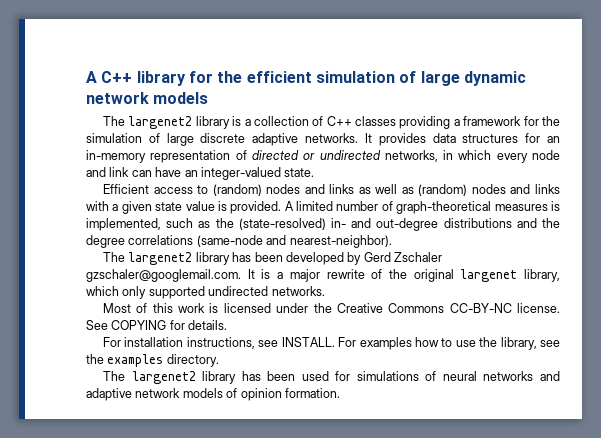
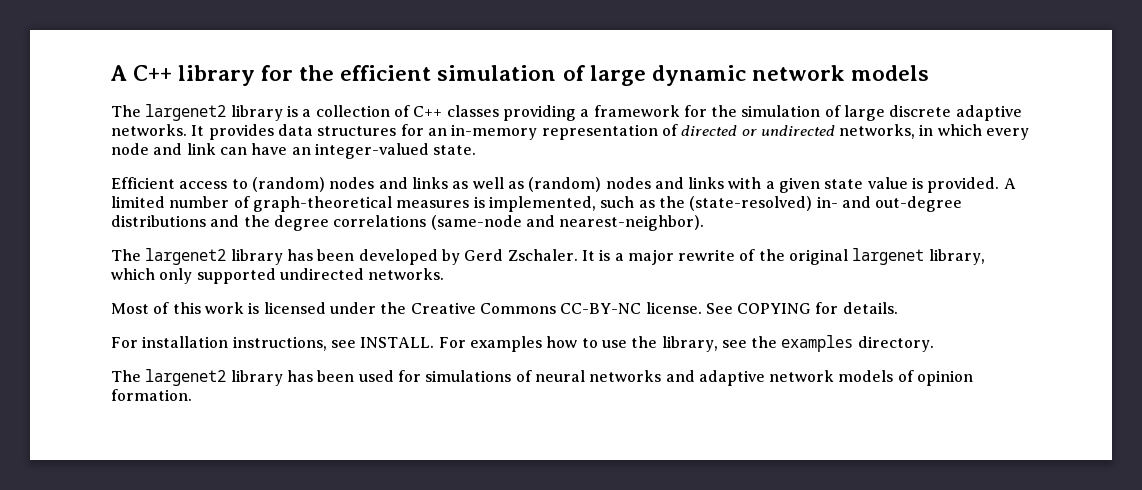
- The largenet2 library has been developed by Gerd Zschaler gzschaler@googlemail.com. It is a major rewrite of the original largenet library, which only supported undirected networks.
+ The largenet2 library has been developed by Gerd Zschaler. It is a major rewrite of the original largenet library, which only supported undirected networks.

